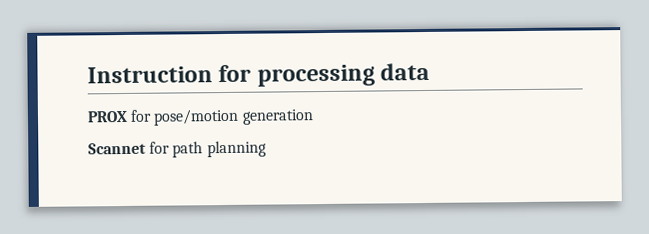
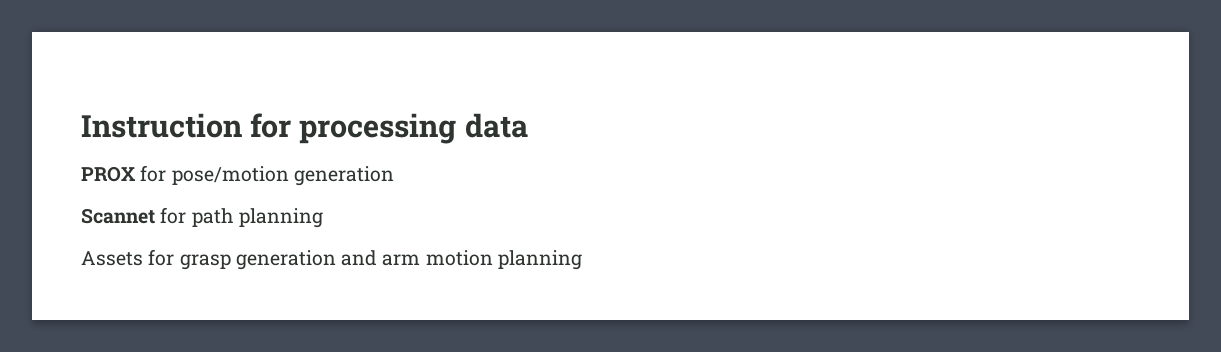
+ Assets for grasp generation and arm motion planning

